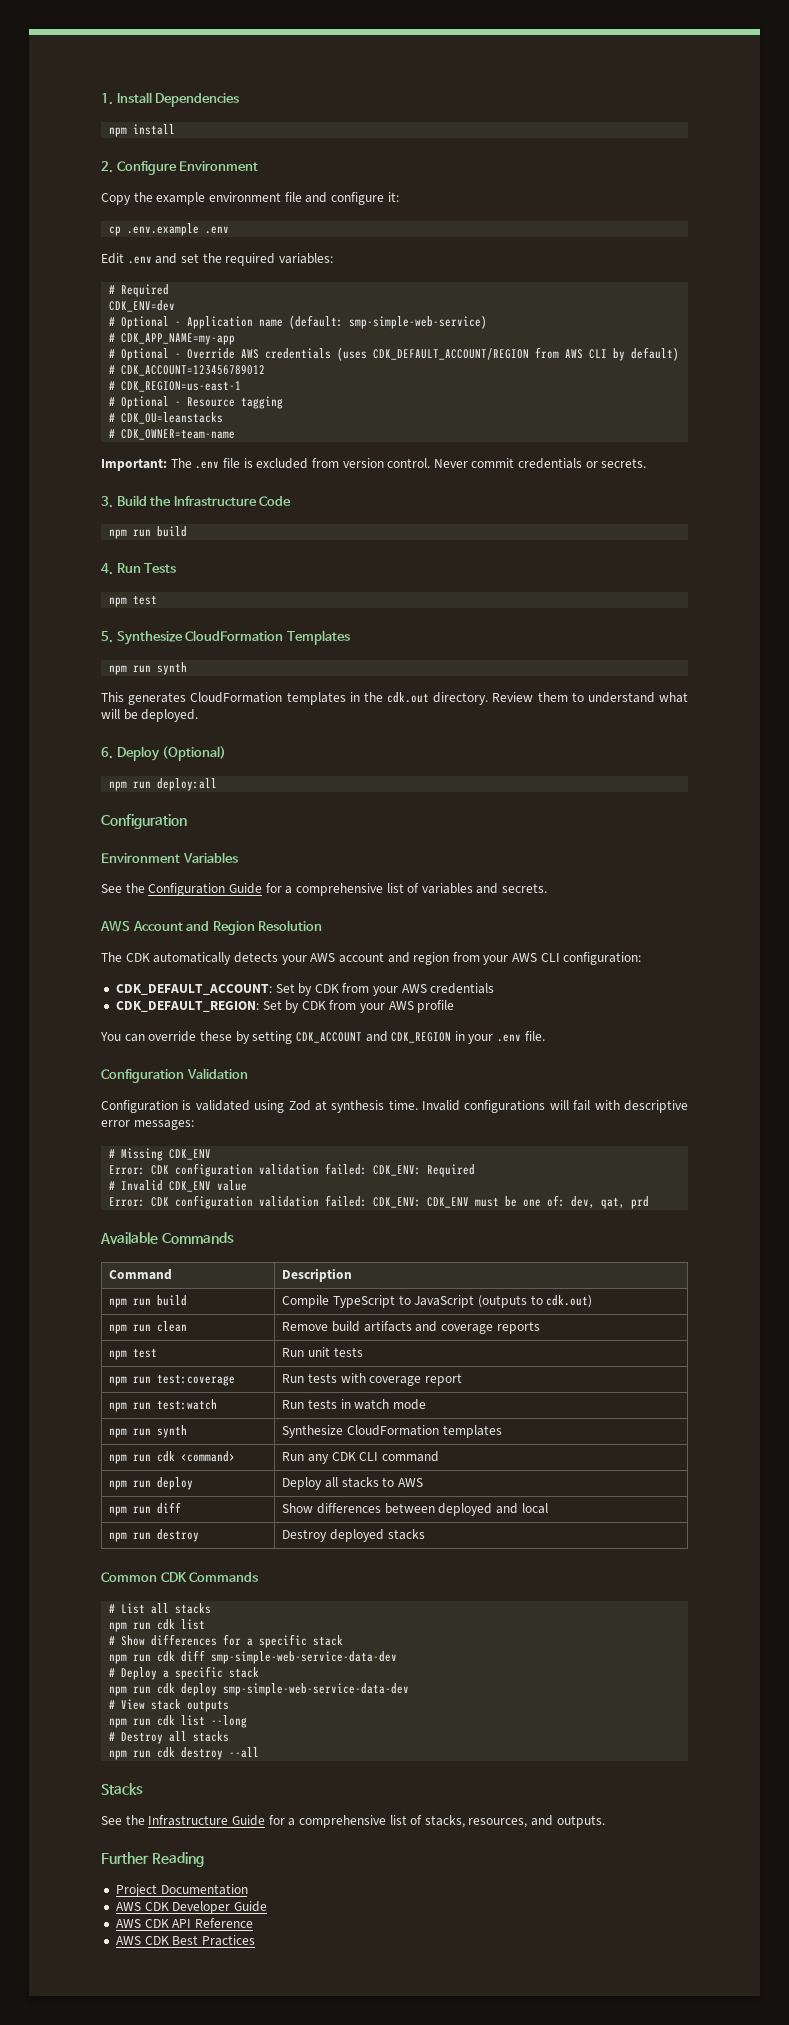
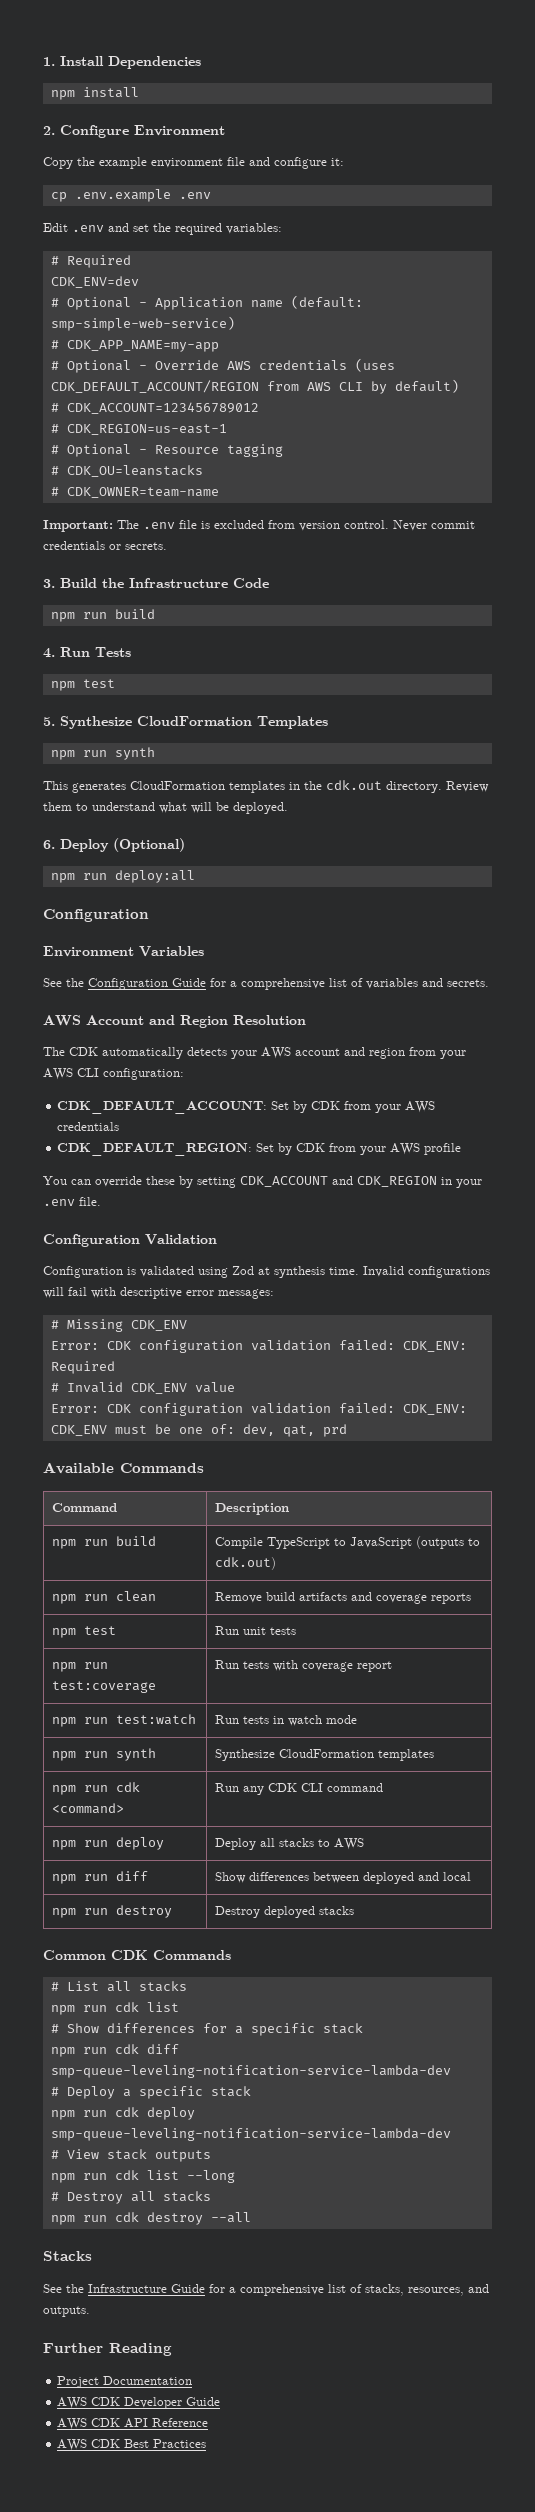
- npm run cdk diff smp-simple-web-service-data-dev
+ npm run cdk diff smp-queue-leveling-notification-service-lambda-dev
- npm run cdk deploy smp-simple-web-service-data-dev
+ npm run cdk deploy smp-queue-leveling-notification-service-lambda-dev

